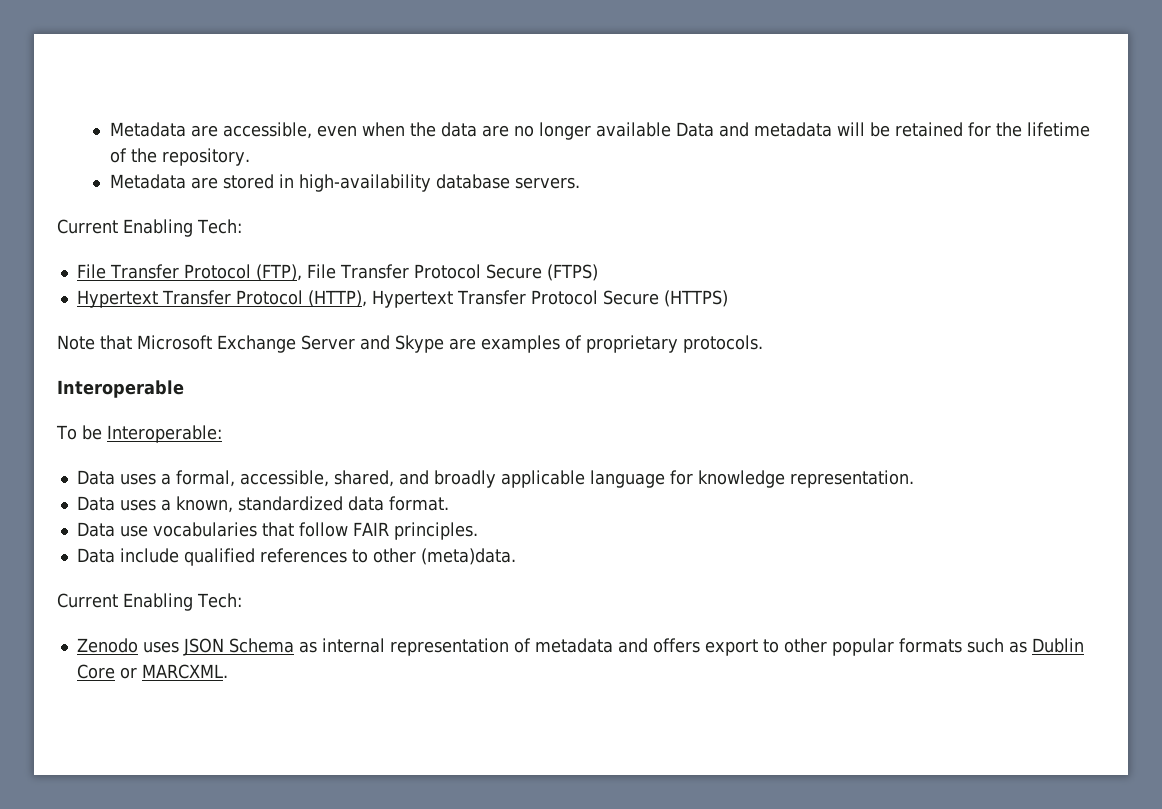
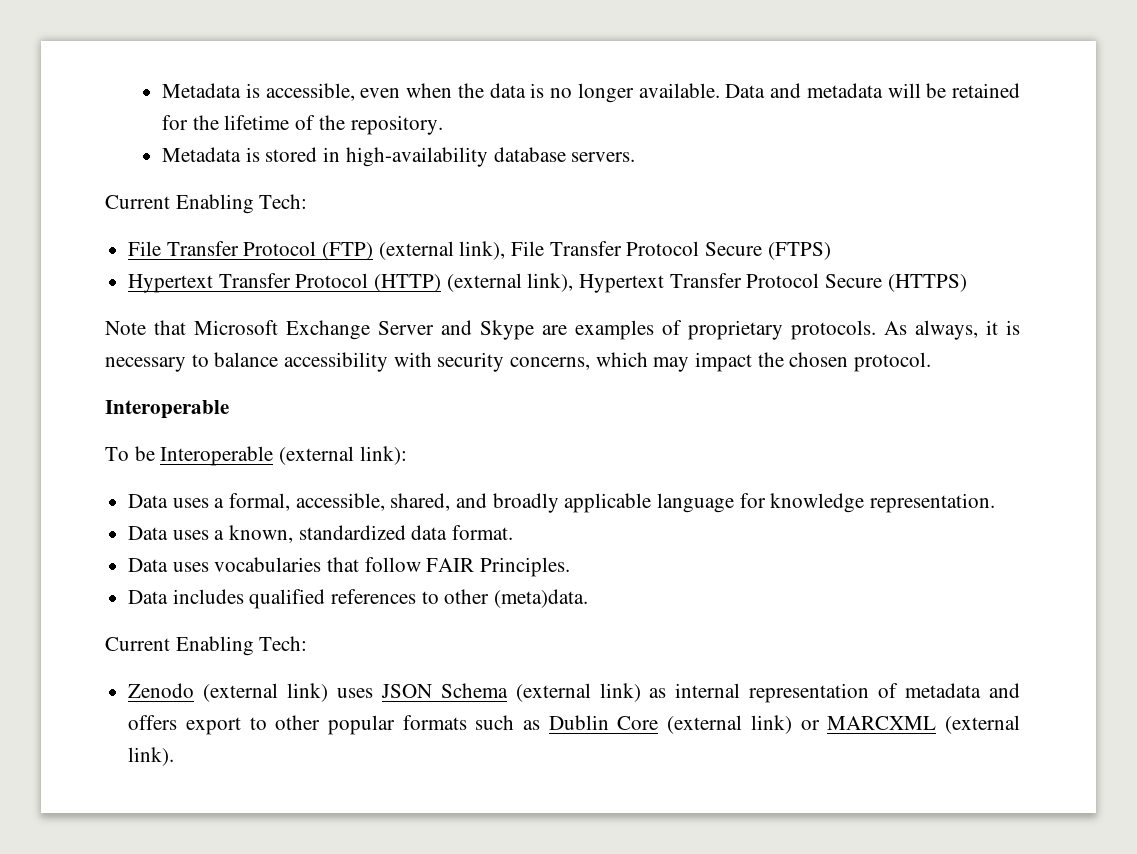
- Metadata are accessible, even when the data are no longer available Data and metadata will be retained for the lifetime of the repository.
+ Metadata is accessible, even when the data is no longer available. Data and metadata will be retained for the lifetime of the repository.
- Metadata are stored in high-availability database servers.
+ Metadata is stored in high-availability database servers.
- File Transfer Protocol (FTP), File Transfer Protocol Secure (FTPS)
+ File Transfer Protocol (FTP) (external link), File Transfer Protocol Secure (FTPS)
- Hypertext Transfer Protocol (HTTP), Hypertext Transfer Protocol Secure (HTTPS)
+ Hypertext Transfer Protocol (HTTP) (external link), Hypertext Transfer Protocol Secure (HTTPS)
+ As always, it is necessary to balance accessibility with security concerns, which may impact the chosen protocol.
- To be Interoperable:
+ To be Interoperable (external link):
- Data use vocabularies that follow FAIR principles.
- Data include qualified references to other (meta)data.
+ Data uses vocabularies that follow FAIR Principles.
+ Data includes qualified references to other (meta)data.
- Zenodo uses JSON Schema as internal representation of metadata and offers export to other popular formats such as Dublin Core or MARCXML.
+ Zenodo (external link) uses JSON Schema (external link) as internal representation of metadata and offers export to other popular formats such as Dublin Core (external link) or MARCXML (external link).

